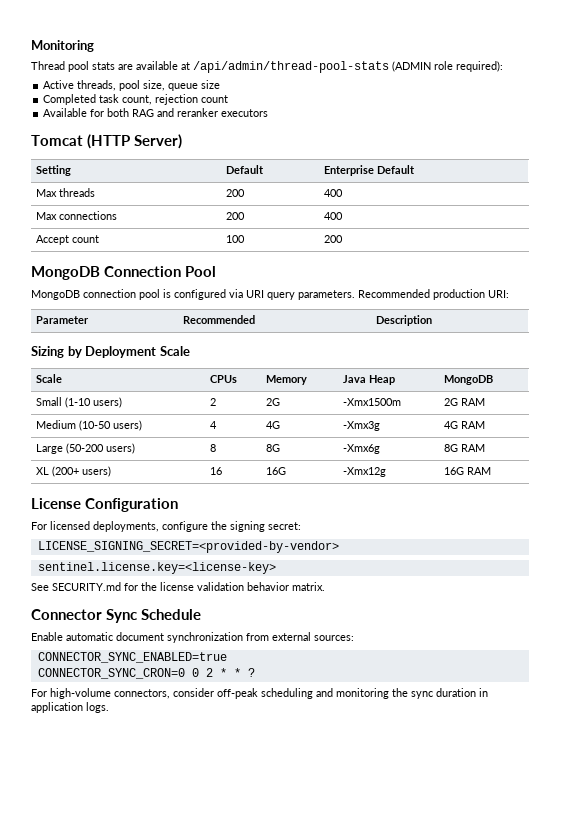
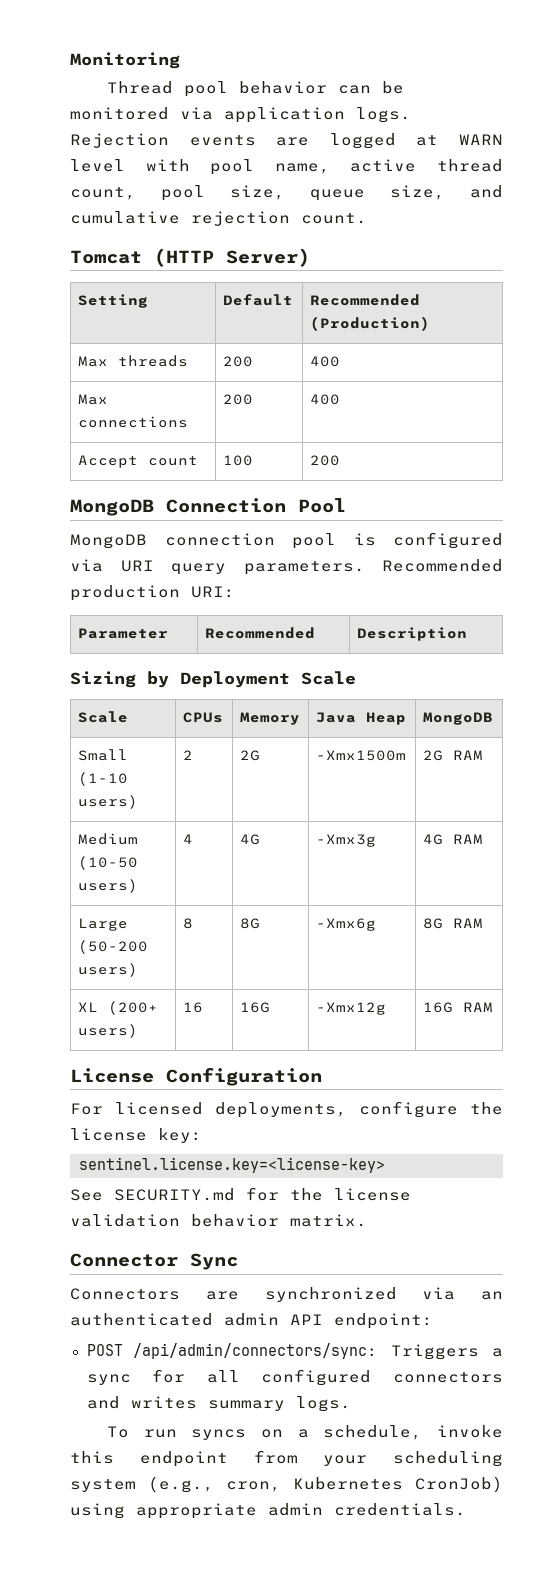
- Thread pool stats are available at /api/admin/thread-pool-stats (ADMIN role required):
- Active threads, pool size, queue size
- Completed task count, rejection count
- Available for both RAG and reranker executors
+ Thread pool behavior can be monitored via application logs. Rejection events are logged at WARN level with pool name, active thread count, pool size, queue size, and cumulative rejection count.
- Setting | Default | Enterprise Default
+ Setting | Default | Recommended (Production)
- For licensed deployments, configure the signing secret:
- LICENSE_SIGNING_SECRET=<provided-by-vendor>
+ For licensed deployments, configure the license key:
- Connector Sync Schedule
- Enable automatic document synchronization from external sources:
- CONNECTOR_SYNC_ENABLED=true
- CONNECTOR_SYNC_CRON=0 0 2 * * ?
- For high-volume connectors, consider off-peak scheduling and monitoring the sync duration in application logs.
+ Connector Sync
+ Connectors are synchronized via an authenticated admin API endpoint:
+ POST /api/admin/connectors/sync: Triggers a sync for all configured connectors and writes summary logs.
+ To run syncs on a schedule, invoke this endpoint from your scheduling system (e.g., cron, Kubernetes CronJob) using appropriate admin credentials.

